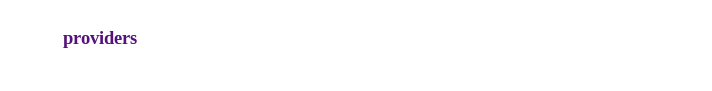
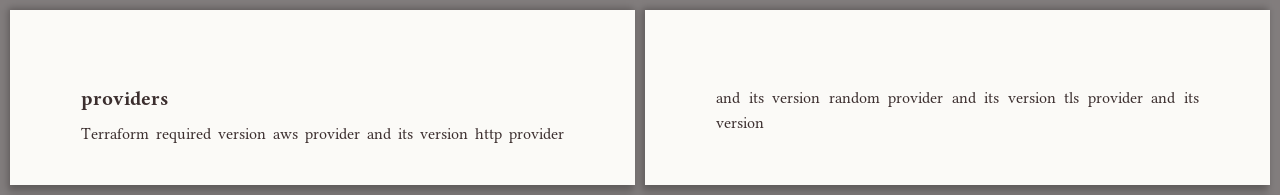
+ Terraform required version aws provider and its version http provider and its version random provider and its version tls provider and its version

